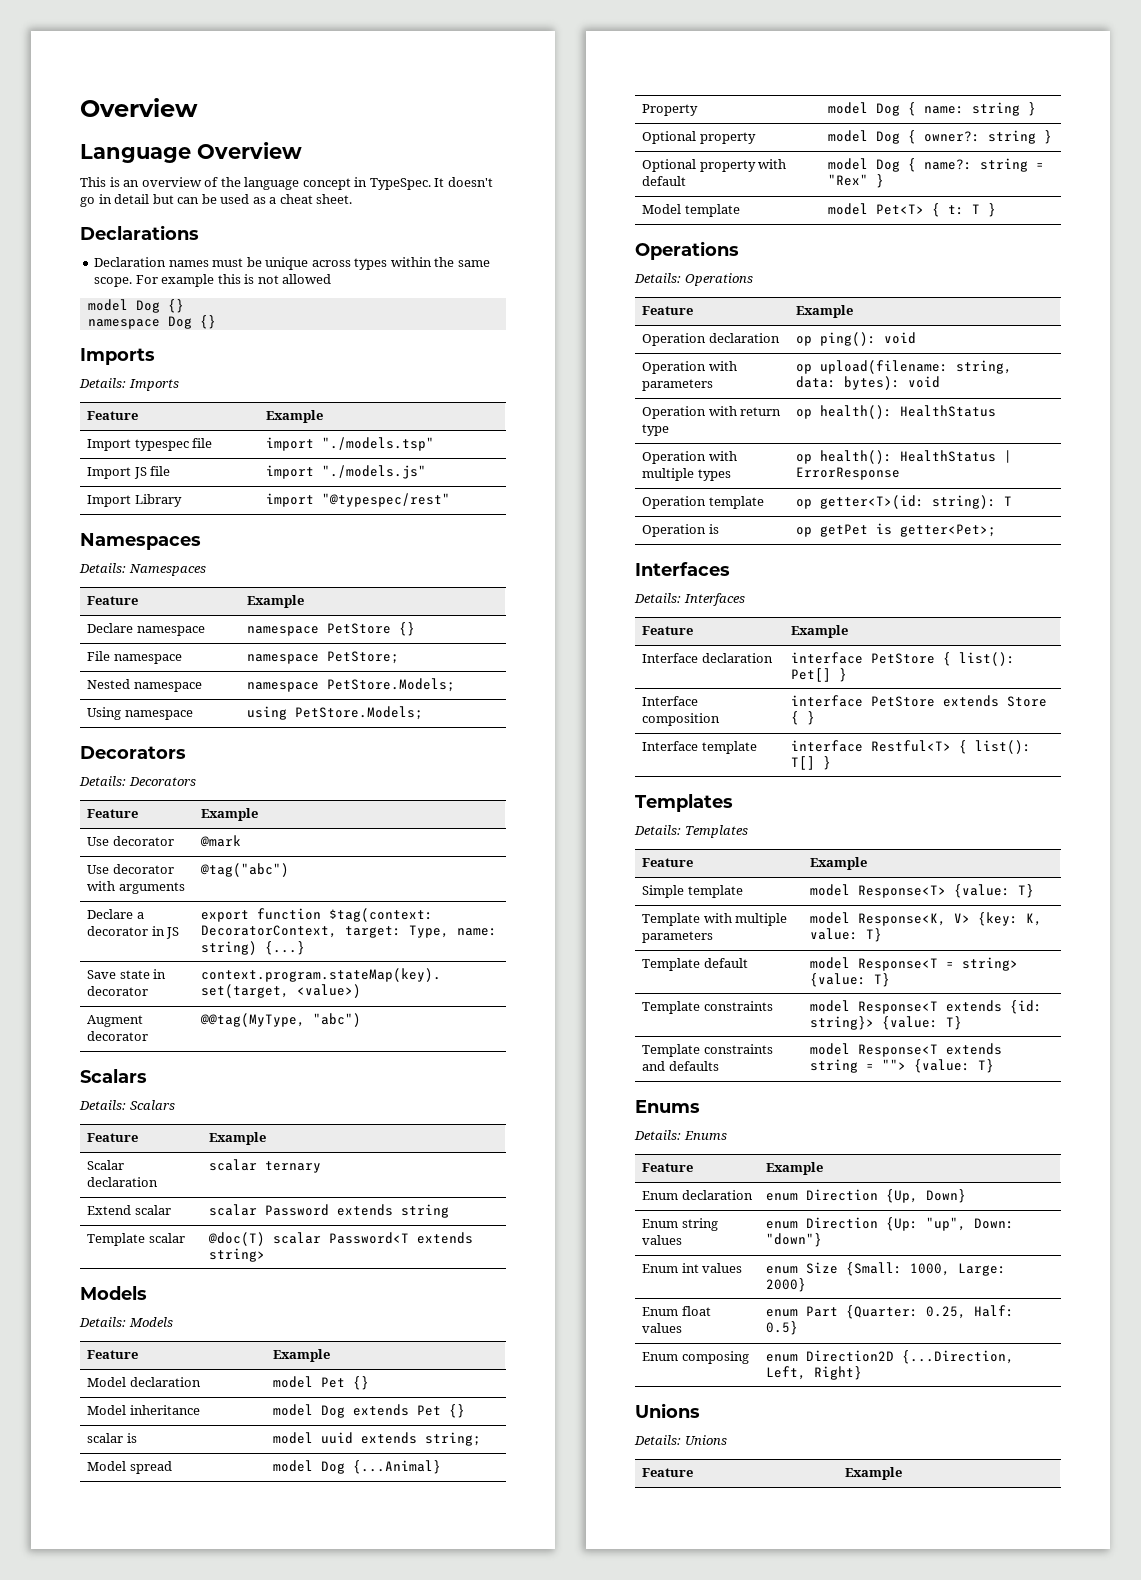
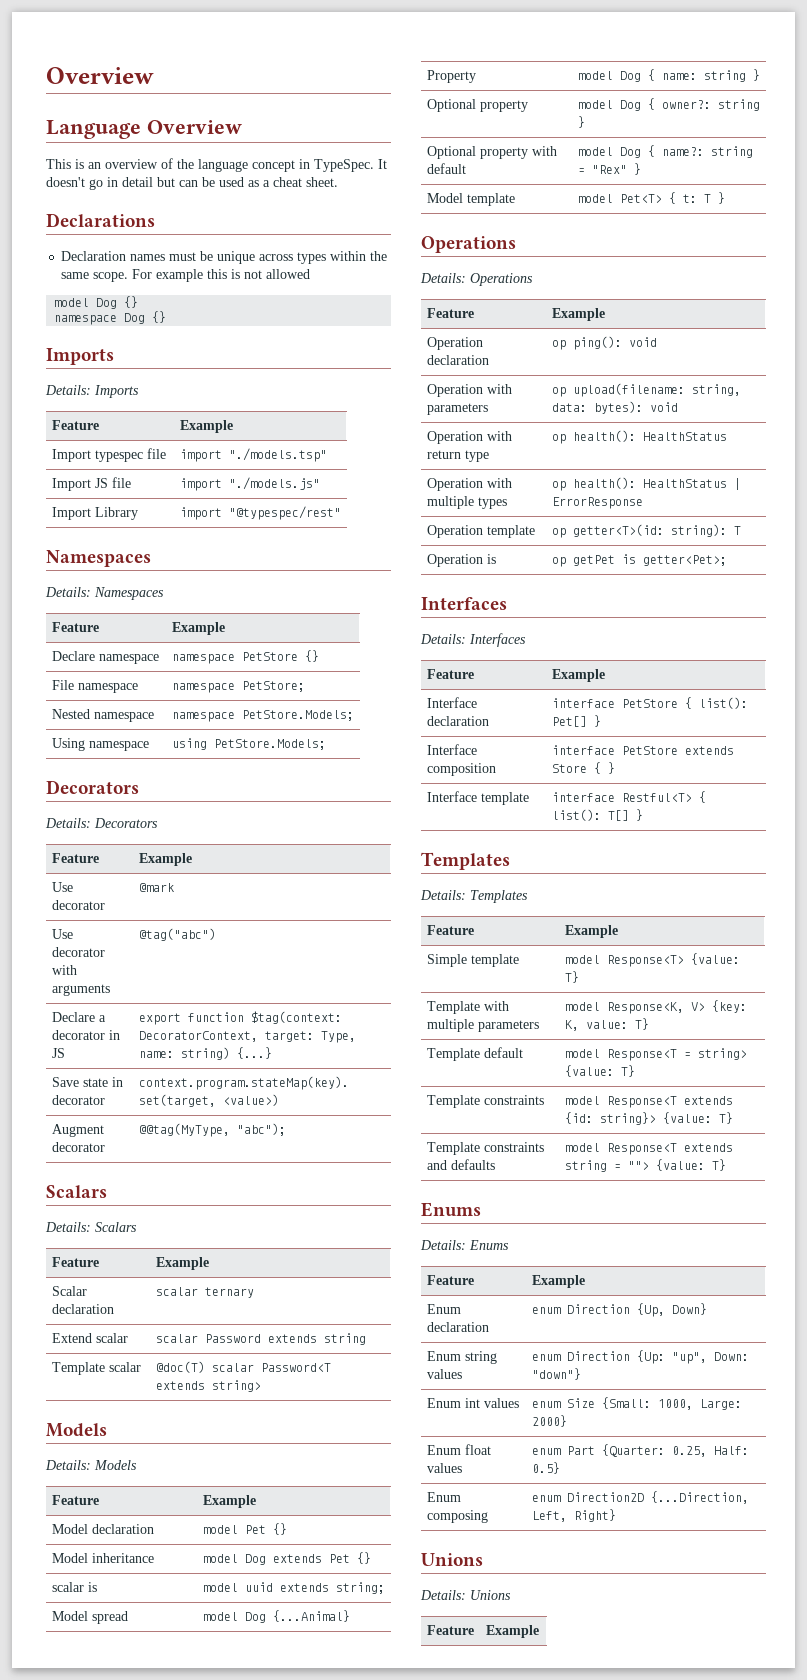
- Augment decorator | @@tag(MyType, "abc")
+ Augment decorator | @@tag(MyType, "abc");

